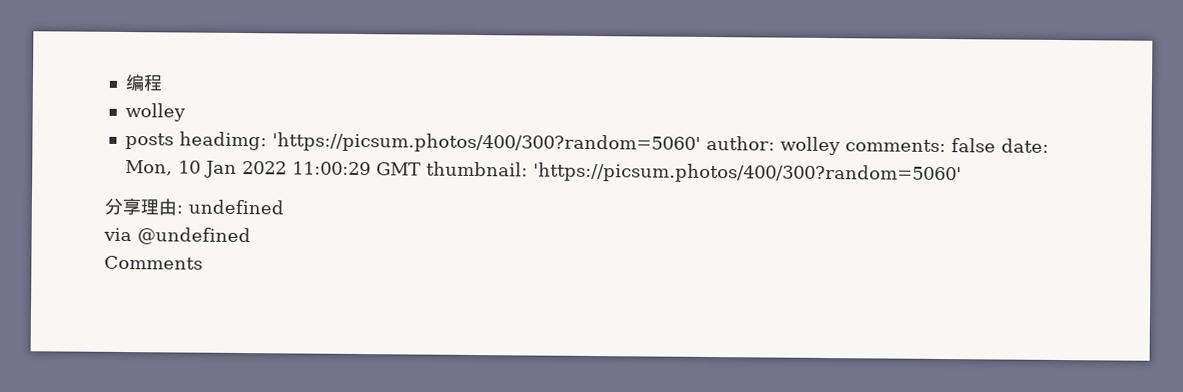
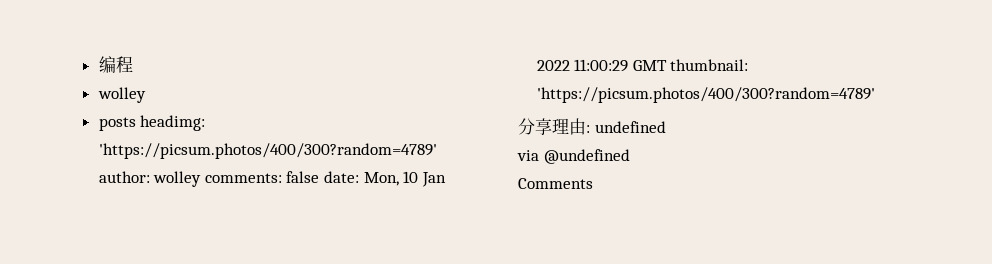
- posts headimg: 'https://picsum.photos/400/300?random=5060' author: wolley comments: false date: Mon, 10 Jan 2022 11:00:29 GMT thumbnail: 'https://picsum.photos/400/300?random=5060'
+ posts headimg: 'https://picsum.photos/400/300?random=4789' author: wolley comments: false date: Mon, 10 Jan 2022 11:00:29 GMT thumbnail: 'https://picsum.photos/400/300?random=4789'

